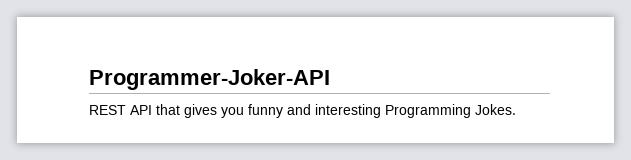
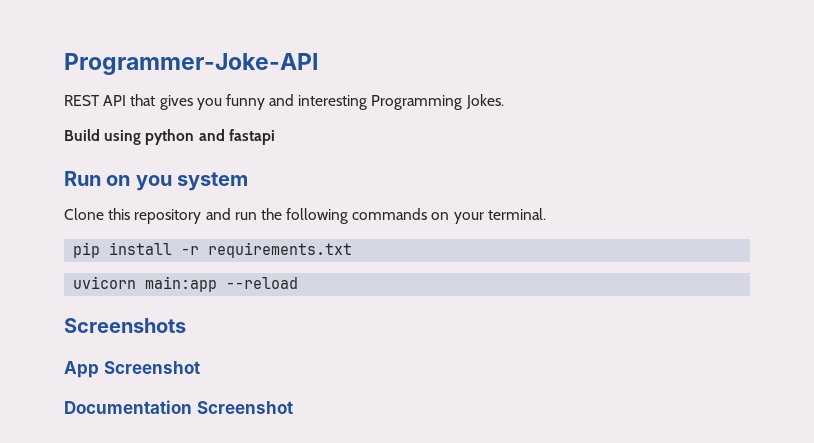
- Programmer-Joker-API
+ Programmer-Joke-API
+ Build using python and fastapi
+ Run on you system
+ Clone this repository and run the following commands on your terminal.
+ pip install -r requirements.txt
+ uvicorn main:app --reload
+ Screenshots
+ App Screenshot
+ Documentation Screenshot

